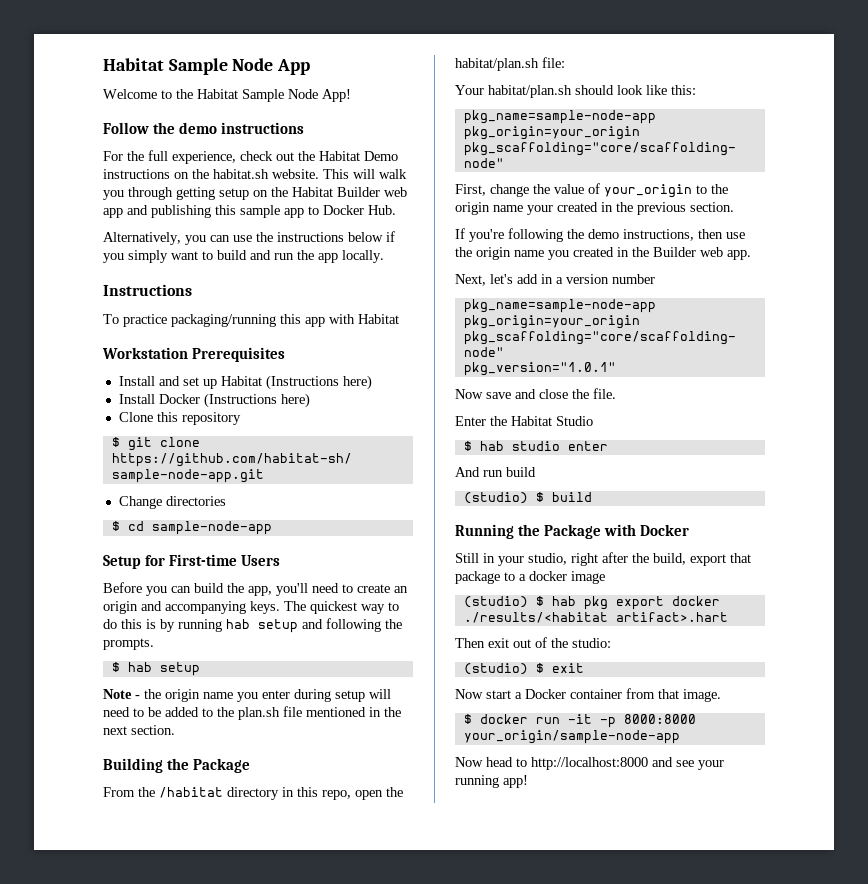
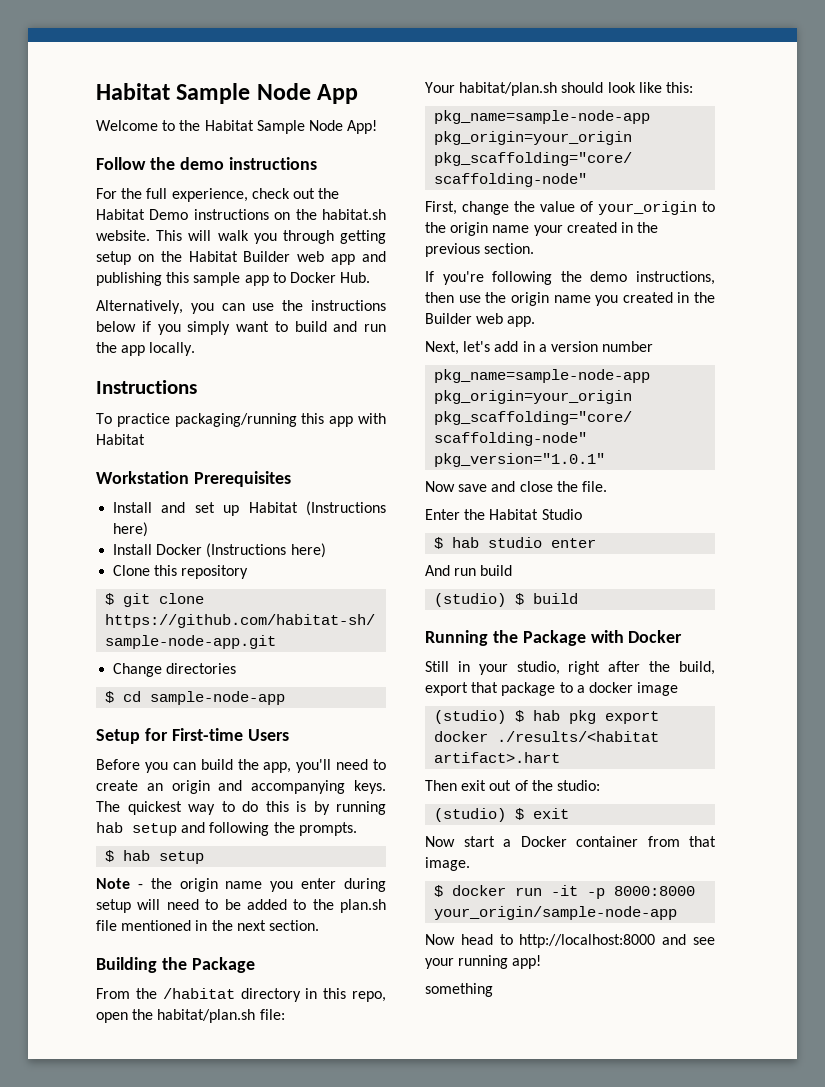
+ something

